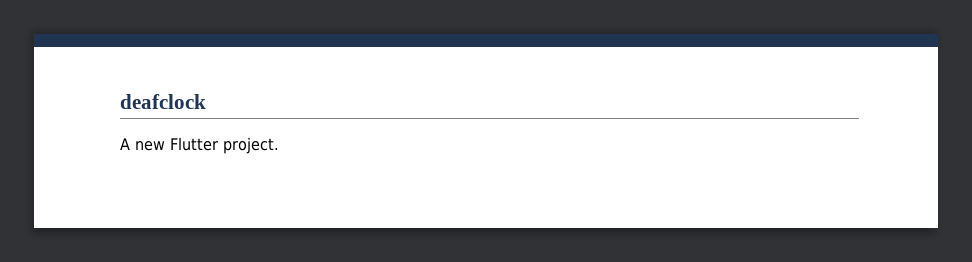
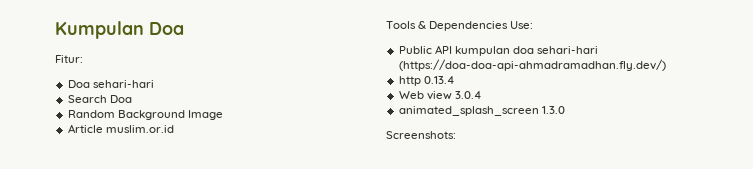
- deafclock
- A new Flutter project.
+ Kumpulan Doa
+ Fitur:
+ Doa sehari-hari
+ Search Doa
+ Random Background Image
+ Article muslim.or.id
+ Tools & Dependencies Use:
+ Public API kumpulan doa sehari-hari (https://doa-doa-api-ahmadramadhan.fly.dev/)
+ http 0.13.4
+ Web view 3.0.4
+ animated_splash_screen 1.3.0
+ Screenshots:

